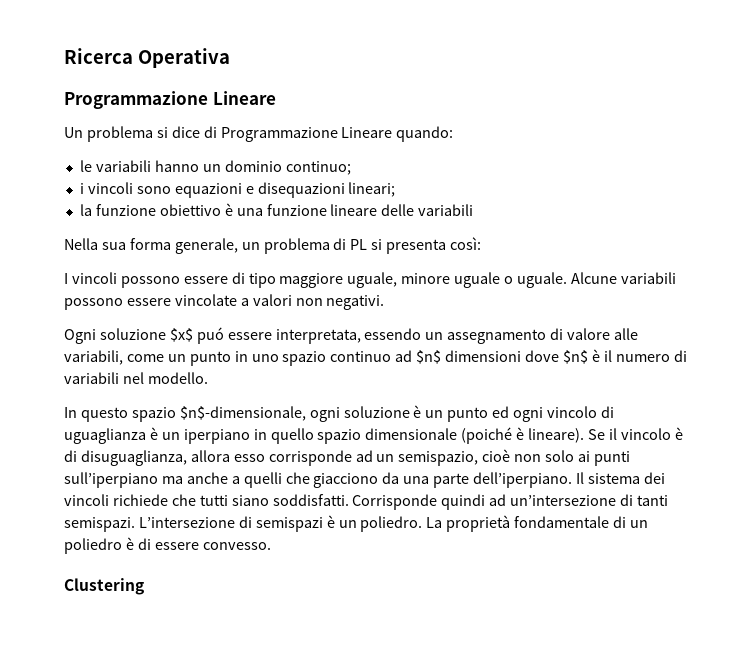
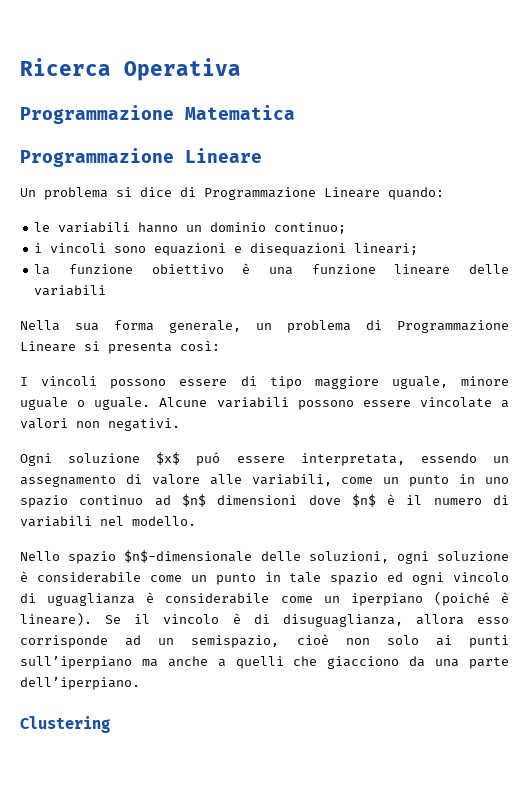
+ Programmazione Matematica
- Nella sua forma generale, un problema di PL si presenta così:
+ Nella sua forma generale, un problema di Programmazione Lineare si presenta così:
- In questo spazio $n$-dimensionale, ogni soluzione è un punto ed ogni vincolo di uguaglianza è un iperpiano in quello spazio dimensionale (poiché è lineare).
+ Nello spazio $n$-dimensionale delle soluzioni, ogni soluzione è considerabile come un punto in tale spazio ed ogni vincolo di uguaglianza è considerabile come un iperpiano (poiché è lineare).
- Il sistema dei vincoli richiede che tutti siano soddisfatti. Corrisponde quindi ad un’intersezione di tanti semispazi. L’intersezione di semispazi è un poliedro. La proprietà fondamentale di un poliedro è di essere convesso.

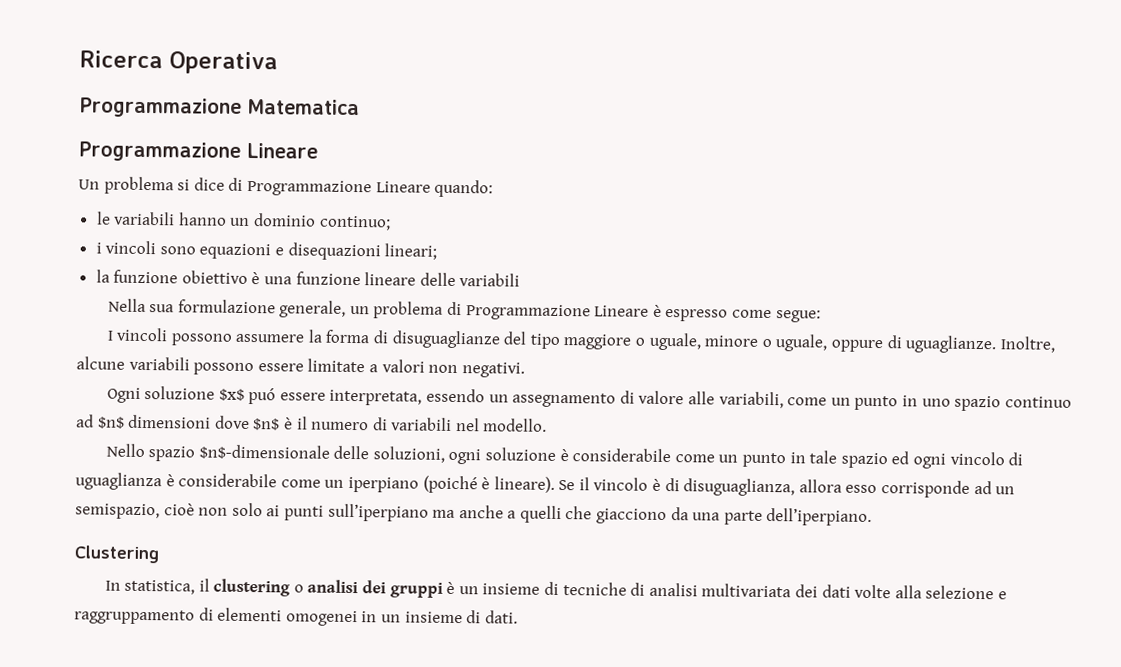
- Nella sua forma generale, un problema di Programmazione Lineare si presenta così:
+ Nella sua formulazione generale, un problema di Programmazione Lineare è espresso come segue:
- I vincoli possono essere di tipo maggiore uguale, minore uguale o uguale. Alcune variabili possono essere vincolate a valori non negativi.
+ I vincoli possono assumere la forma di disuguaglianze del tipo maggiore o uguale, minore o uguale, oppure di uguaglianze. Inoltre, alcune variabili possono essere limitate a valori non negativi.
+ In statistica, il clustering o analisi dei gruppi è un insieme di tecniche di analisi multivariata dei dati volte alla selezione e raggruppamento di elementi omogenei in un insieme di dati.

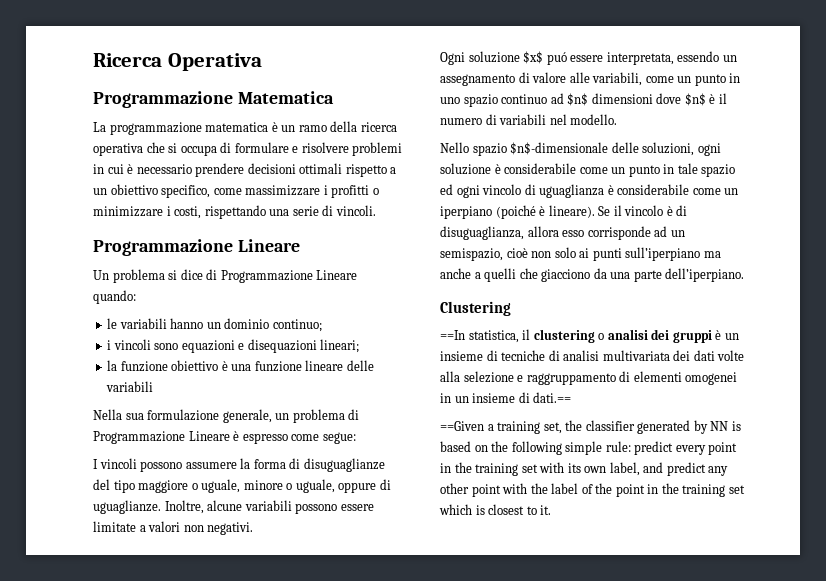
+ La programmazione matematica è un ramo della ricerca operativa che si occupa di formulare e risolvere problemi in cui è necessario prendere decisioni ottimali rispetto a un obiettivo specifico, come massimizzare i profitti o minimizzare i costi, rispettando una serie di vincoli.
- In statistica, il clustering o analisi dei gruppi è un insieme di tecniche di analisi multivariata dei dati volte alla selezione e raggruppamento di elementi omogenei in un insieme di dati.
+ ==In statistica, il clustering o analisi dei gruppi è un insieme di tecniche di analisi multivariata dei dati volte alla selezione e raggruppamento di elementi omogenei in un insieme di dati.==
+ ==Given a training set, the classifier generated by NN is based on the following simple rule: predict every point in the training set with its own label, and predict any other point with the label of the point in the training set which is closest to it.

